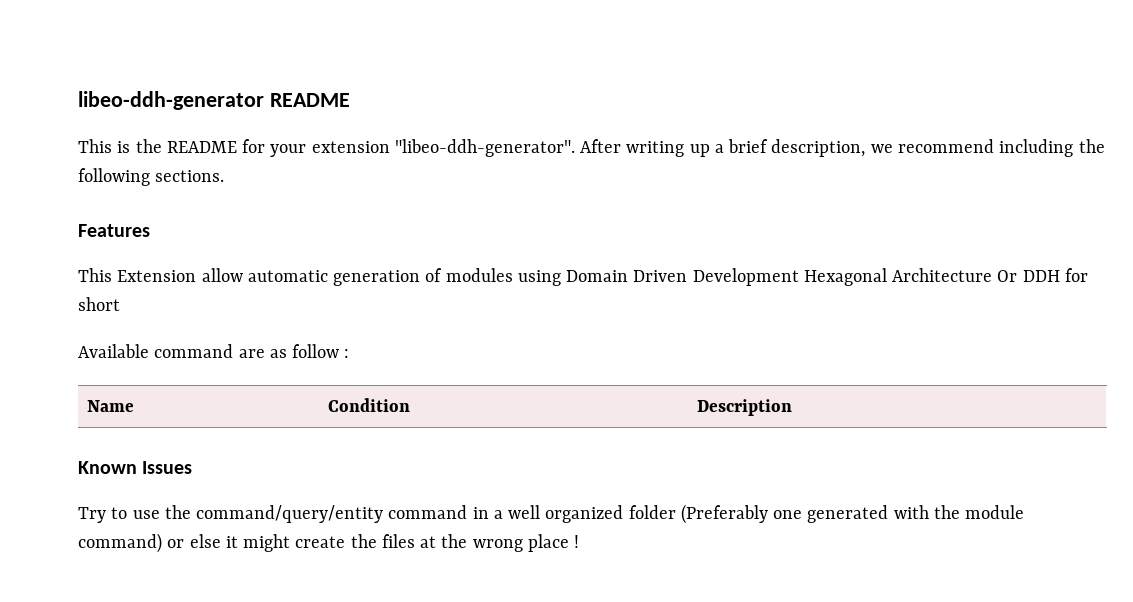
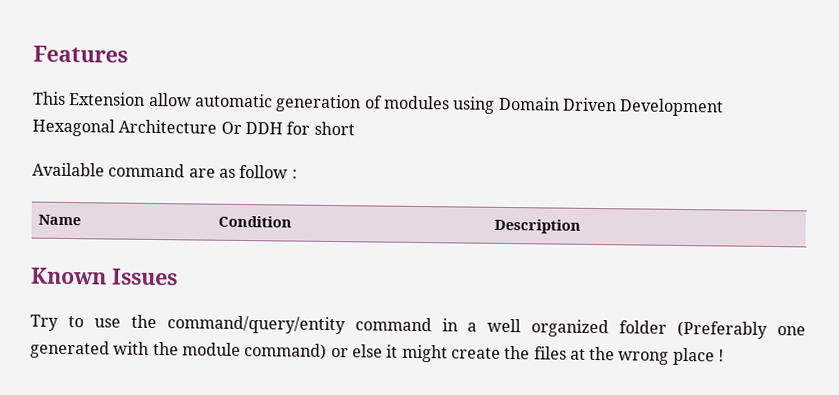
- libeo-ddh-generator README
- This is the README for your extension "libeo-ddh-generator". After writing up a brief description, we recommend including the following sections.

